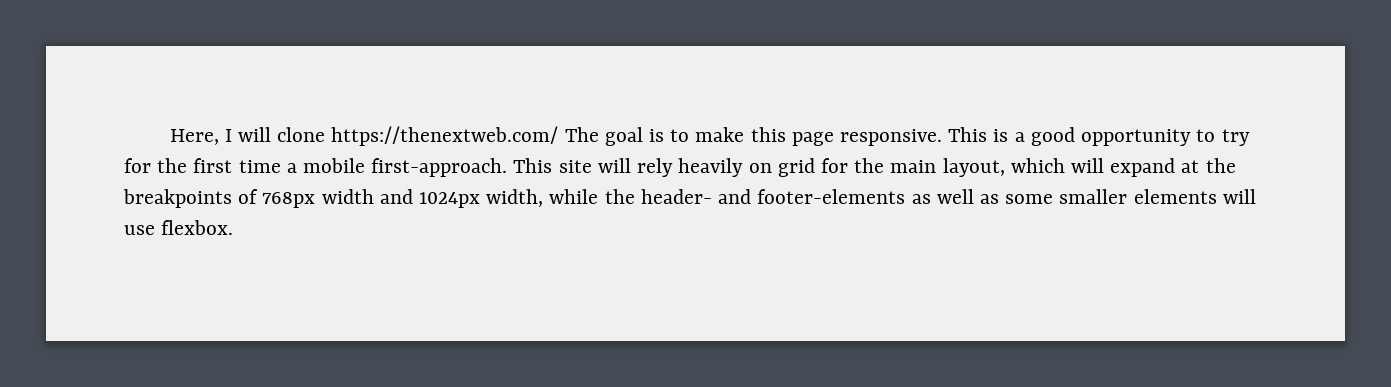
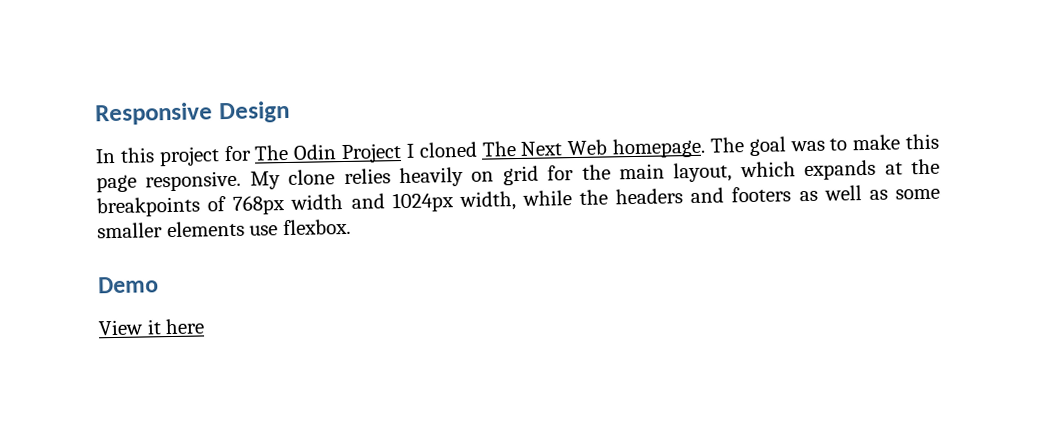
- Here, I will clone https://thenextweb.com/ The goal is to make this page responsive.
+ Responsive Design
+ In this project for The Odin Project I cloned The Next Web homepage. The goal was to make this page responsive.
- This is a good opportunity to try for the first time a mobile first-approach. This site will rely heavily on grid for the main layout, which will expand at the breakpoints of 768px width and 1024px width, while the header- and footer-elements as well as some smaller elements will use flexbox.
+ My clone relies heavily on grid for the main layout, which expands at the breakpoints of 768px width and 1024px width, while the headers and footers as well as some smaller elements use flexbox.
+ Demo
+ View it here

